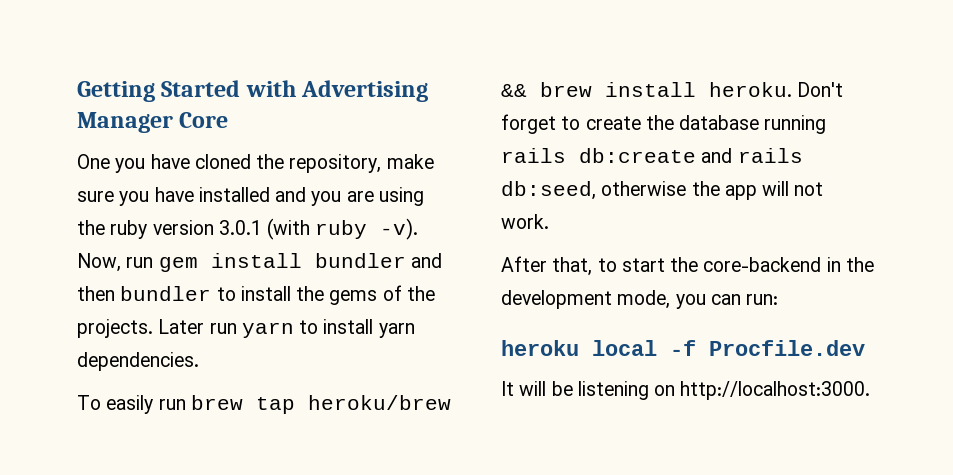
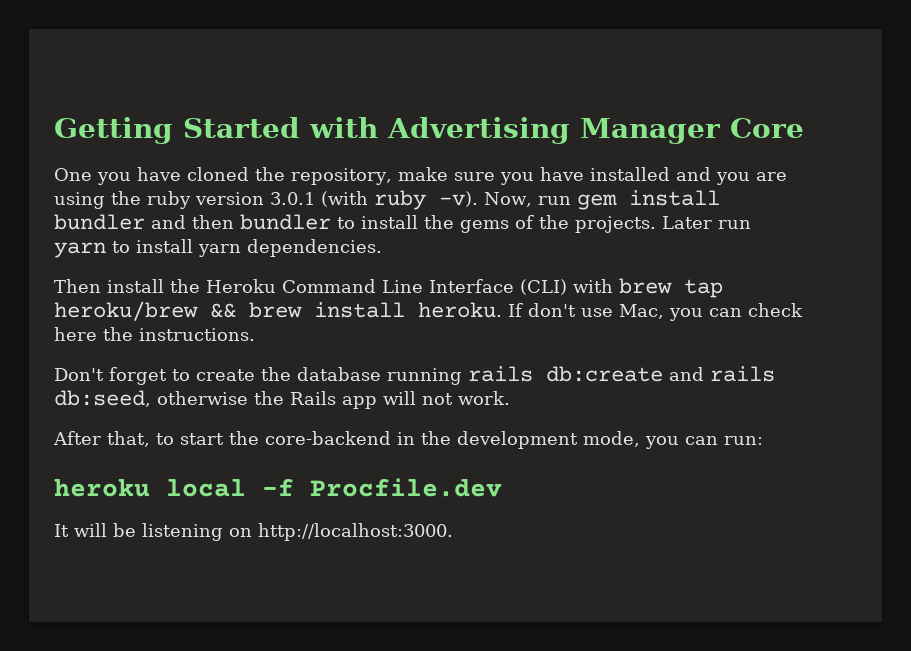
- To easily run brew tap heroku/brew && brew install heroku. Don't forget to create the database running rails db:create and rails db:seed, otherwise the app will not work.
+ Then install the Heroku Command Line Interface (CLI) with brew tap heroku/brew && brew install heroku. If don't use Mac, you can check here the instructions.
+ Don't forget to create the database running rails db:create and rails db:seed, otherwise the Rails app will not work.

